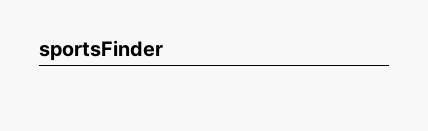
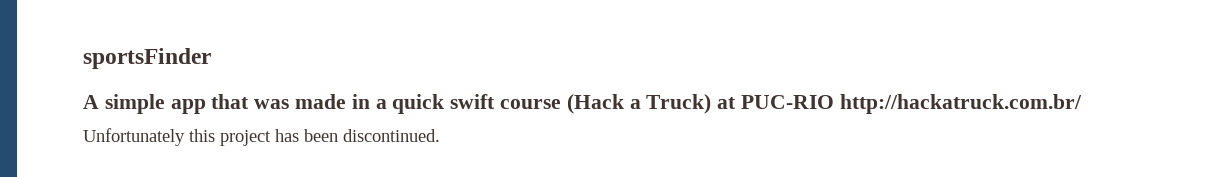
+ A simple app that was made in a quick swift course (Hack a Truck) at PUC-RIO http://hackatruck.com.br/
+ Unfortunately this project has been discontinued.

